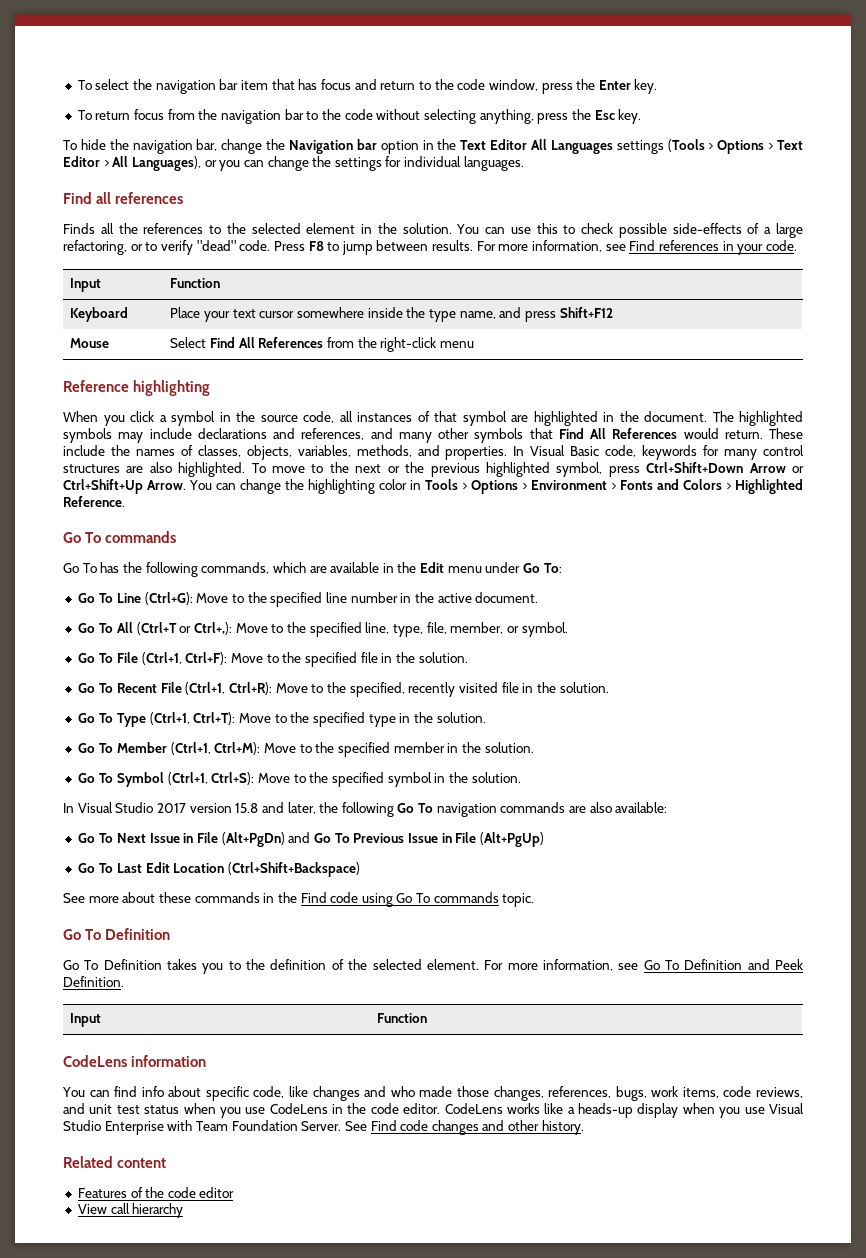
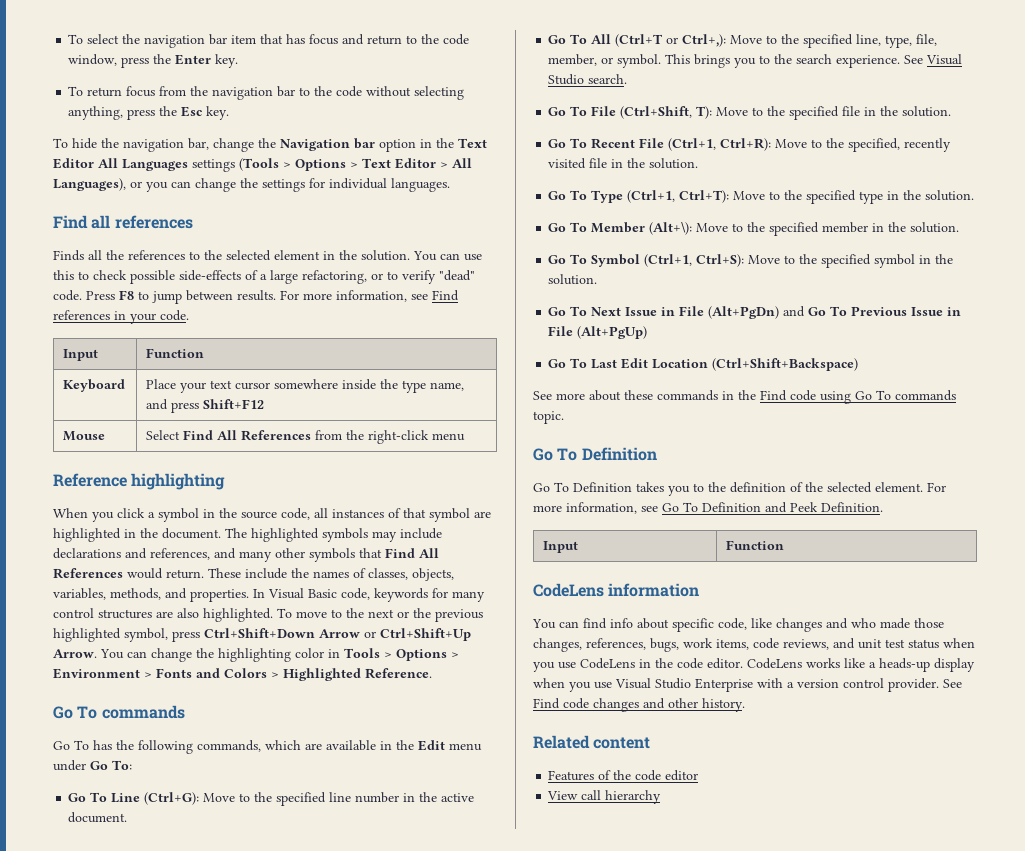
+ This brings you to the search experience. See Visual Studio search.
- Go To File (Ctrl+1, Ctrl+F): Move to the specified file in the solution.
+ Go To File (Ctrl+Shift, T): Move to the specified file in the solution.
- Go To Member (Ctrl+1, Ctrl+M): Move to the specified member in the solution.
+ Go To Member (Alt+\): Move to the specified member in the solution.
- In Visual Studio 2017 version 15.8 and later, the following Go To navigation commands are also available:
- CodeLens works like a heads-up display when you use Visual Studio Enterprise with Team Foundation Server.
+ CodeLens works like a heads-up display when you use Visual Studio Enterprise with a version control provider.

